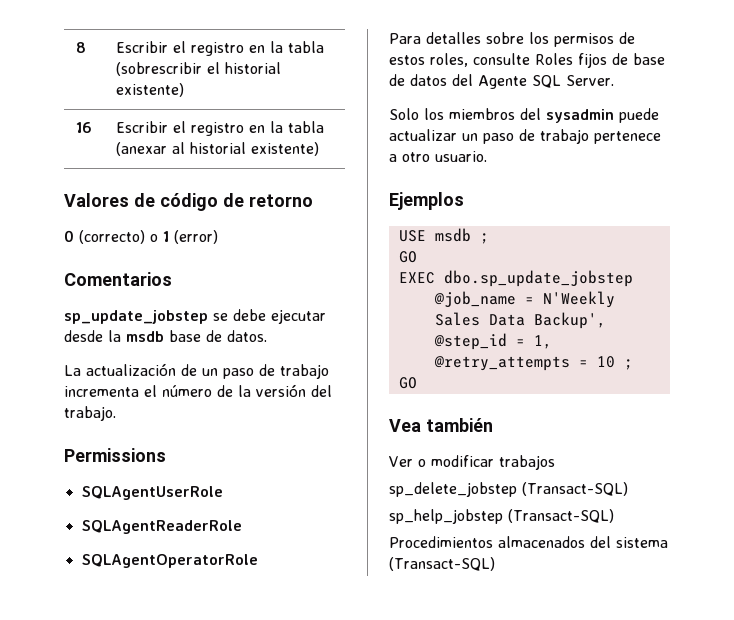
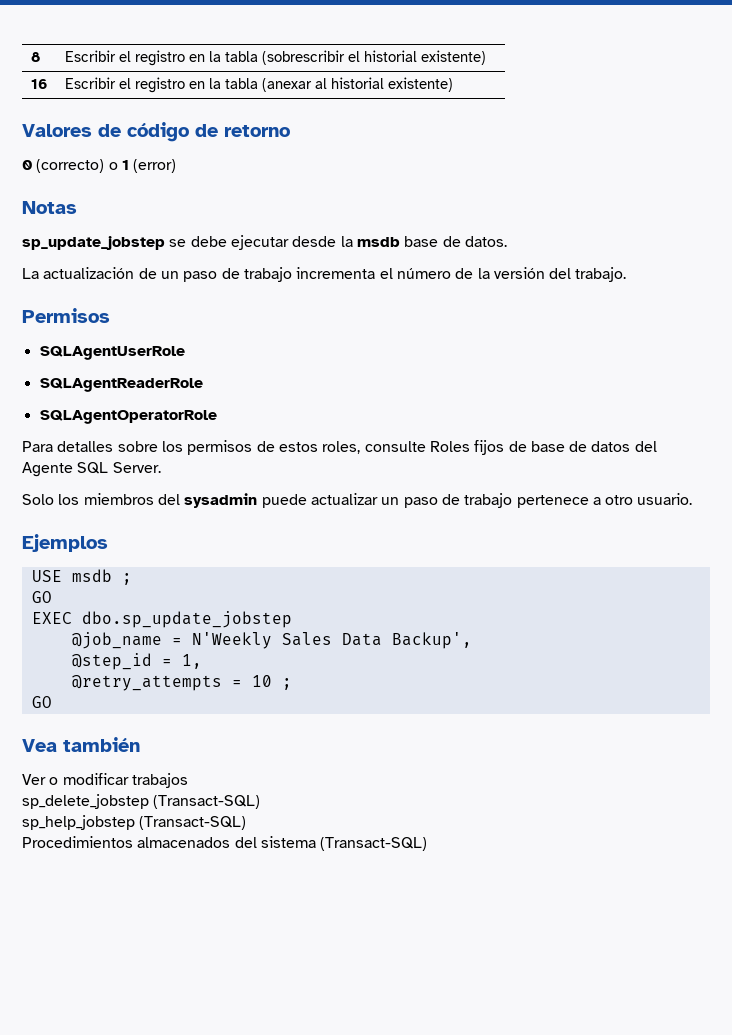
- Comentarios
+ Notas
- Permissions
+ Permisos

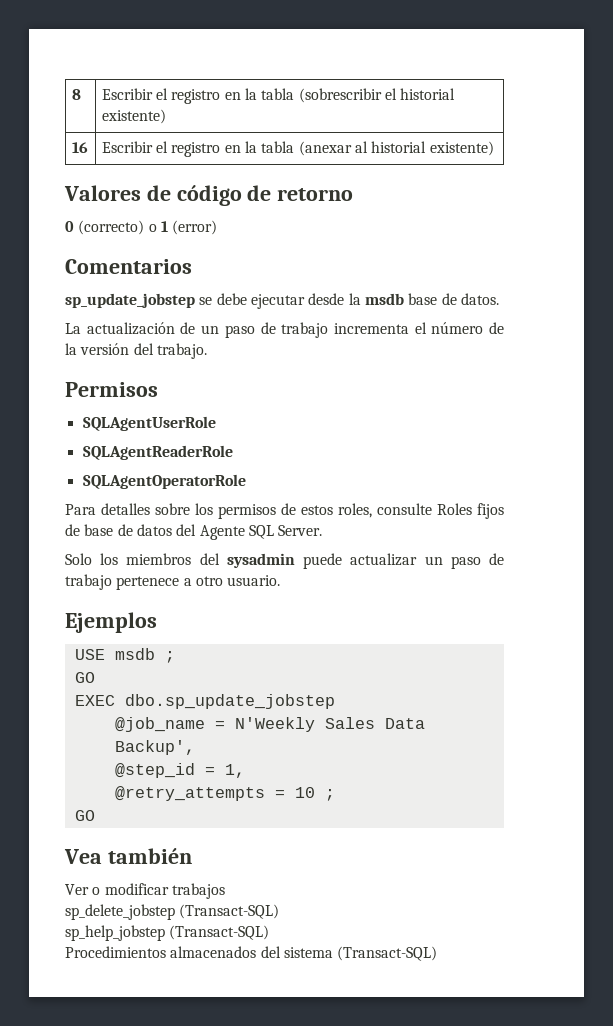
- Notas
+ Comentarios

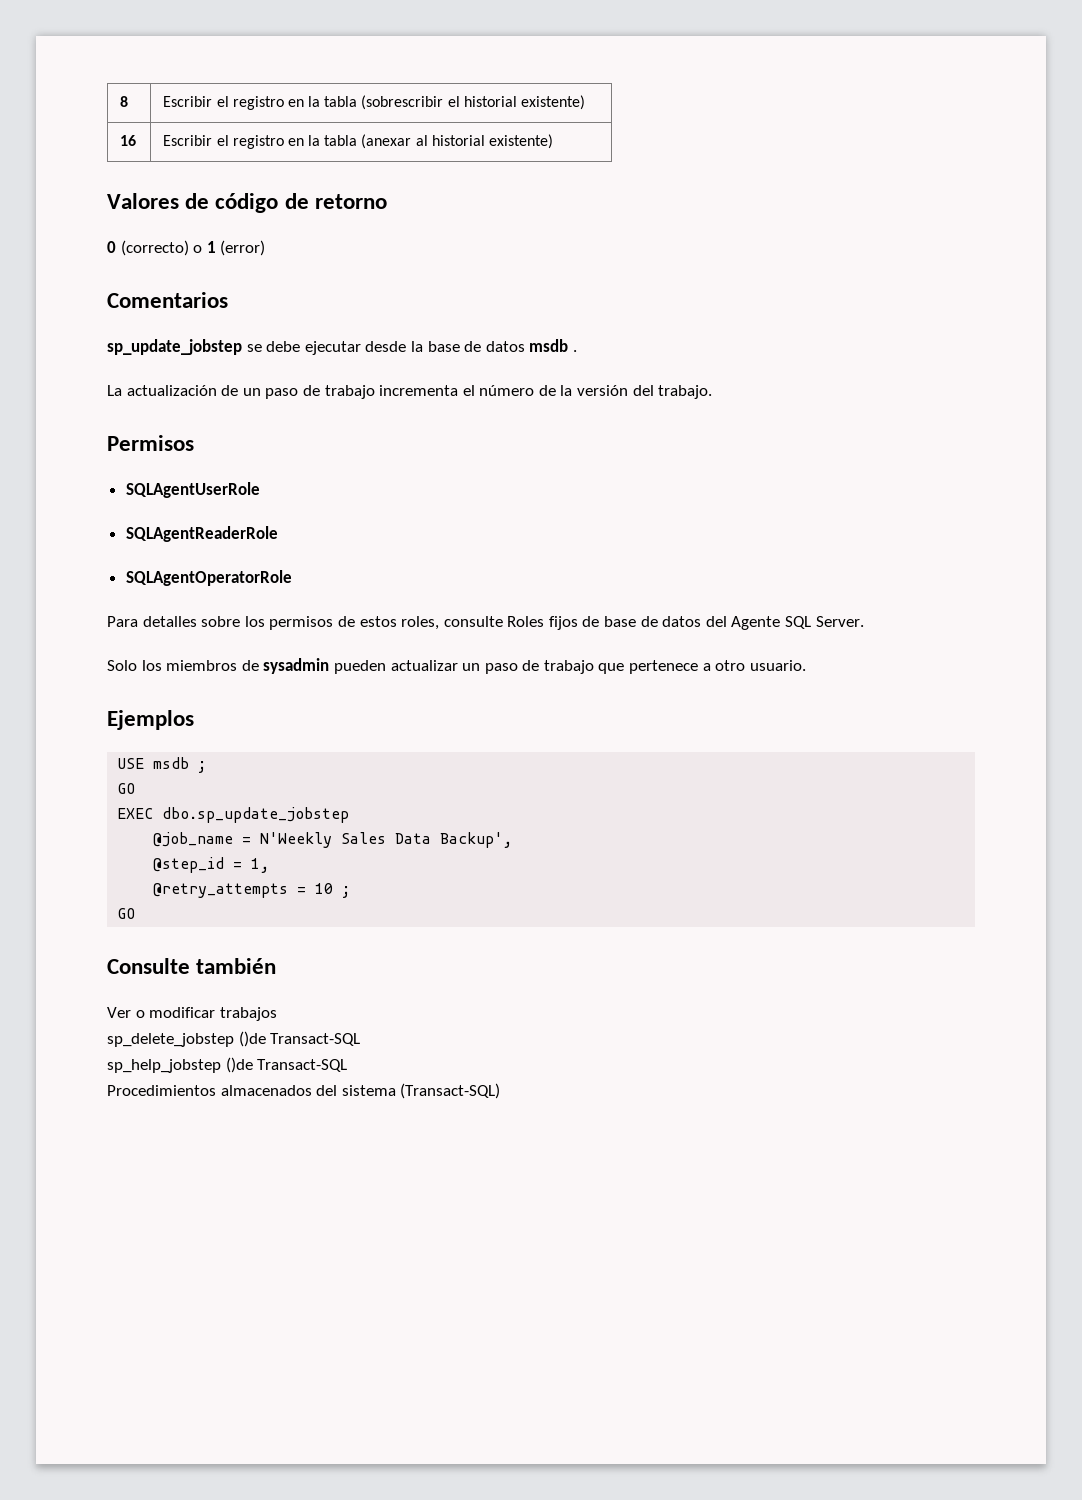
- sp_update_jobstep se debe ejecutar desde la msdb base de datos.
+ sp_update_jobstep se debe ejecutar desde la base de datos msdb .
- Solo los miembros del sysadmin puede actualizar un paso de trabajo pertenece a otro usuario.
+ Solo los miembros de sysadmin pueden actualizar un paso de trabajo que pertenece a otro usuario.
- Vea también
+ Consulte también
- sp_delete_jobstep (Transact-SQL)
+ sp_delete_jobstep ()de Transact-SQL
- sp_help_jobstep (Transact-SQL)
+ sp_help_jobstep ()de Transact-SQL

